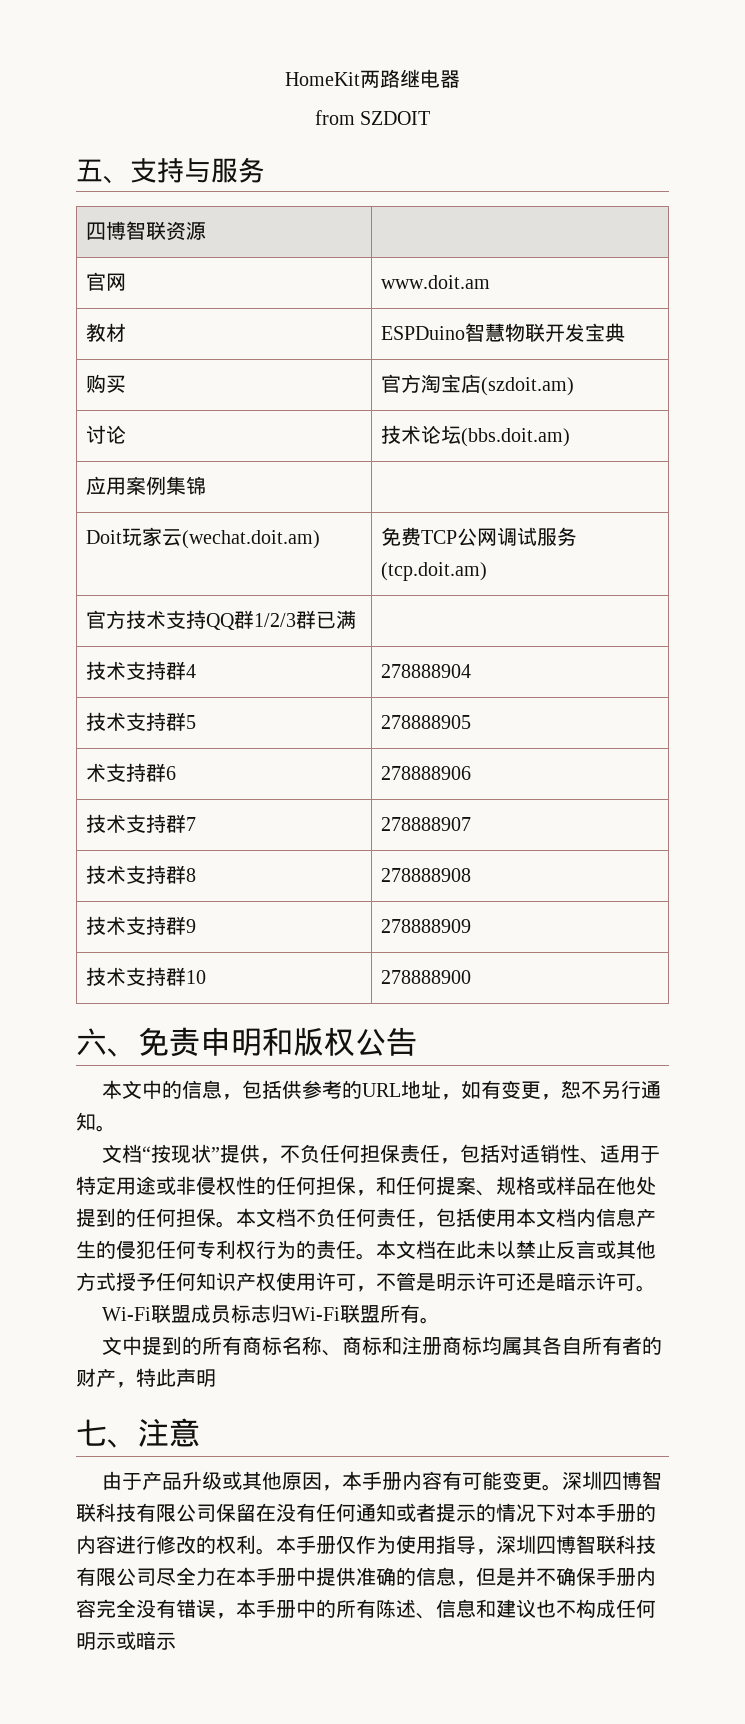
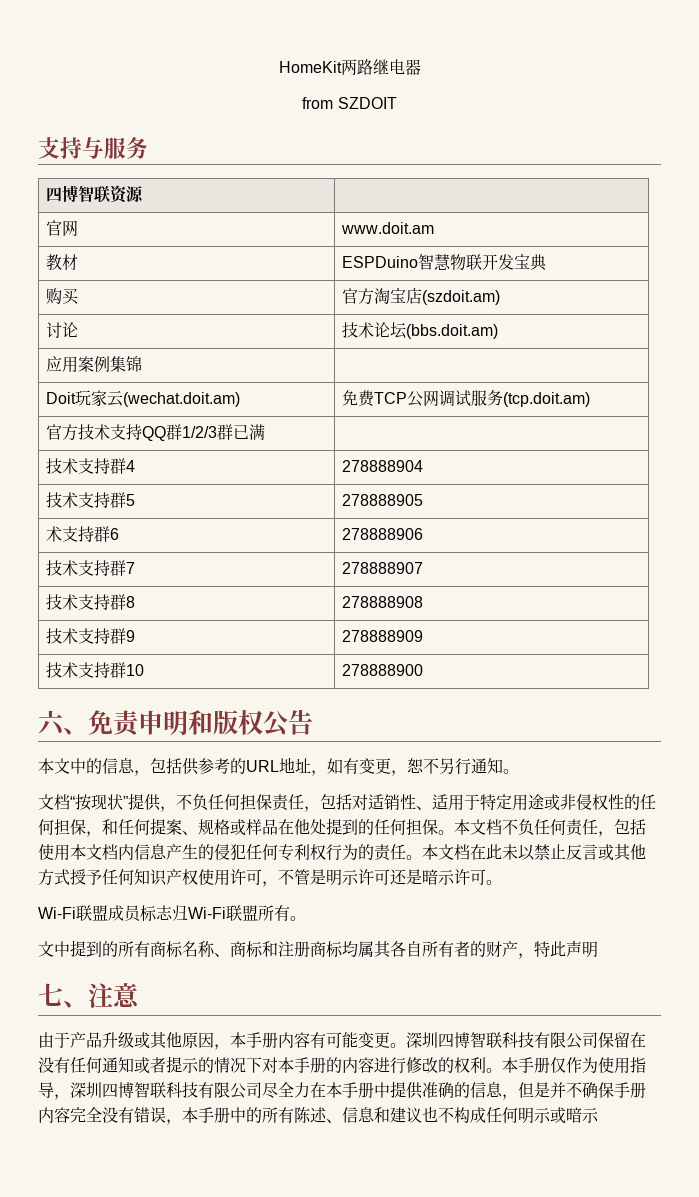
- 五、支持与服务
+ 支持与服务

